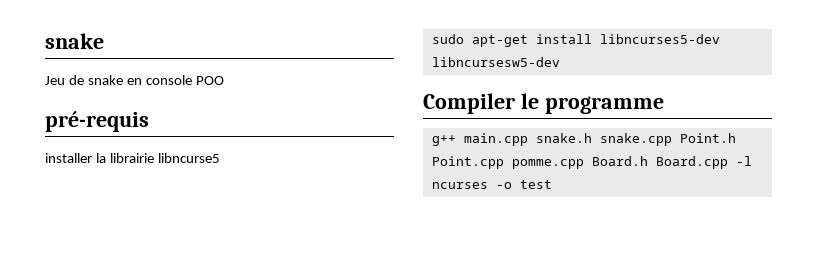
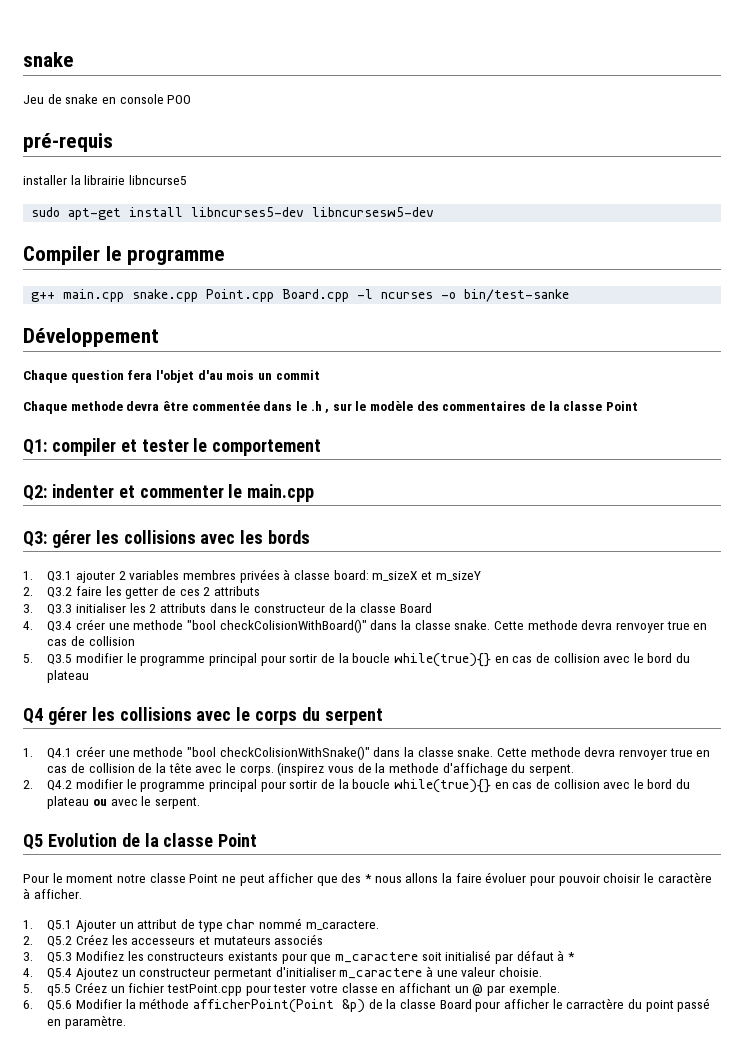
- g++ main.cpp snake.h snake.cpp Point.h Point.cpp pomme.cpp Board.h Board.cpp -l ncurses -o test
+ g++ main.cpp snake.cpp Point.cpp Board.cpp -l ncurses -o bin/test-sanke
+ Développement
+ Chaque question fera l'objet d'au mois un commit
+ Chaque methode devra être commentée dans le .h , sur le modèle des commentaires de la classe Point
+ Q1: compiler et tester le comportement
+ Q2: indenter et commenter le main.cpp
+ Q3: gérer les collisions avec les bords
+ 1. Q3.1 ajouter 2 variables membres privées à classe board: m_sizeX et m_sizeY
+ 2. Q3.2 faire les getter de ces 2 attributs
+ 3. Q3.3 initialiser les 2 attributs dans le constructeur de la classe Board
+ 4. Q3.4 créer une methode "bool checkColisionWithBoard()" dans la classe snake. Cette methode devra renvoyer true en cas de collision
+ 5. Q3.5 modifier le programme principal pour sortir de la boucle while(true){} en cas de collision avec le bord du plateau
+ Q4 gérer les collisions avec le corps du serpent
+ 1. Q4.1 créer une methode "bool checkColisionWithSnake()" dans la classe snake. Cette methode devra renvoyer true en cas de collision de la tête avec le corps. (inspirez vous de la methode d'affichage du serpent.
+ 2. Q4.2 modifier le programme principal pour sortir de la boucle while(true){} en cas de collision avec le bord du plateau ou avec le serpent.
+ Q5 Evolution de la classe Point
+ Pour le moment notre classe Point ne peut afficher que des * nous allons la faire évoluer pour pouvoir choisir le caractère à afficher.
+ 1. Q5.1 Ajouter un attribut de type char nommé m_caractere.
+ 2. Q5.2 Créez les accesseurs et mutateurs associés
+ 3. Q5.3 Modifiez les constructeurs existants pour que m_caractere soit initialisé par défaut à *
+ 4. Q5.4 Ajoutez un constructeur permetant d'initialiser m_caractere à une valeur choisie.
+ 5. q5.5 Créez un fichier testPoint.cpp pour tester votre classe en affichant un @ par exemple.
+ 6. Q5.6 Modifier la méthode afficherPoint(Point &p) de la classe Board pour afficher le carractère du point passé en paramètre.

